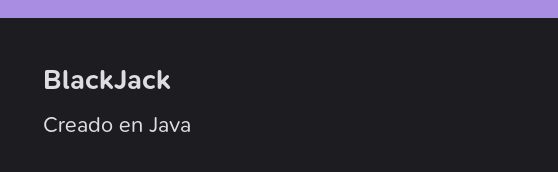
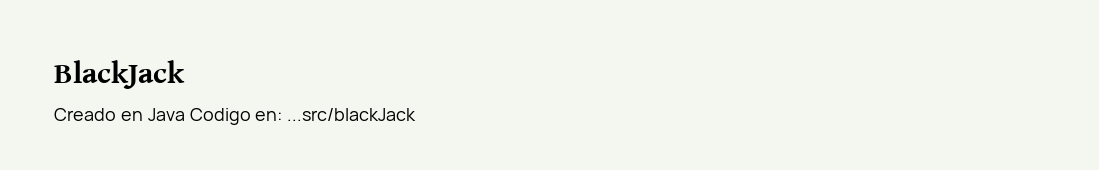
- Creado en Java
+ Creado en Java Codigo en: ...src/blackJack

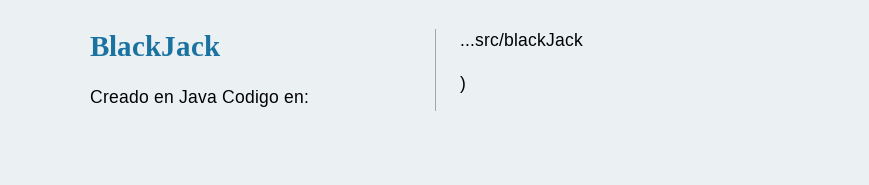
+ )

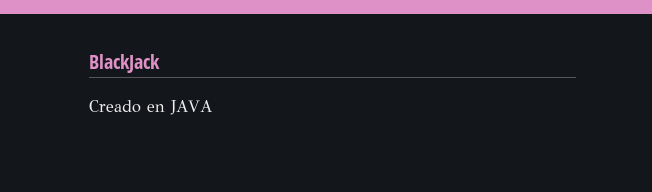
- Creado en Java Codigo en: ...src/blackJack
- )
+ Creado en JAVA

